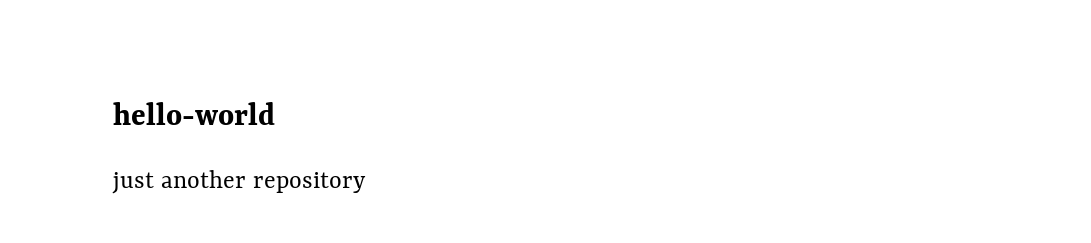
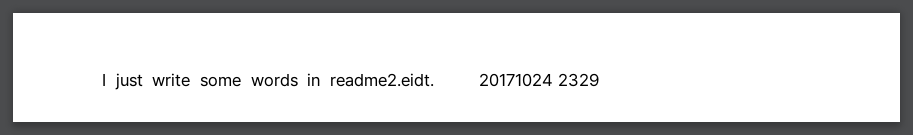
- hello-world
- just another repository
+ I just write some words in readme2.eidt. 20171024 2329

